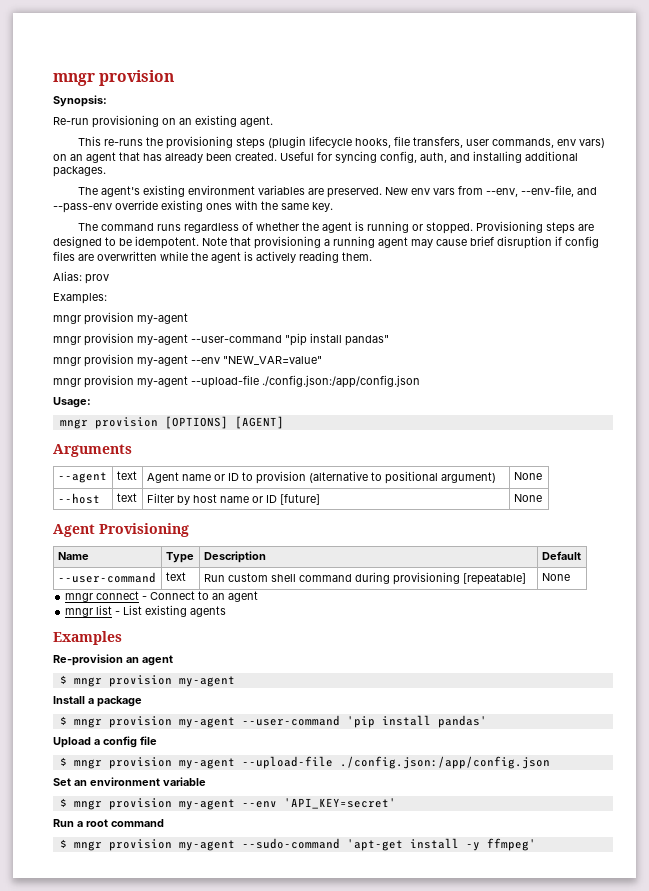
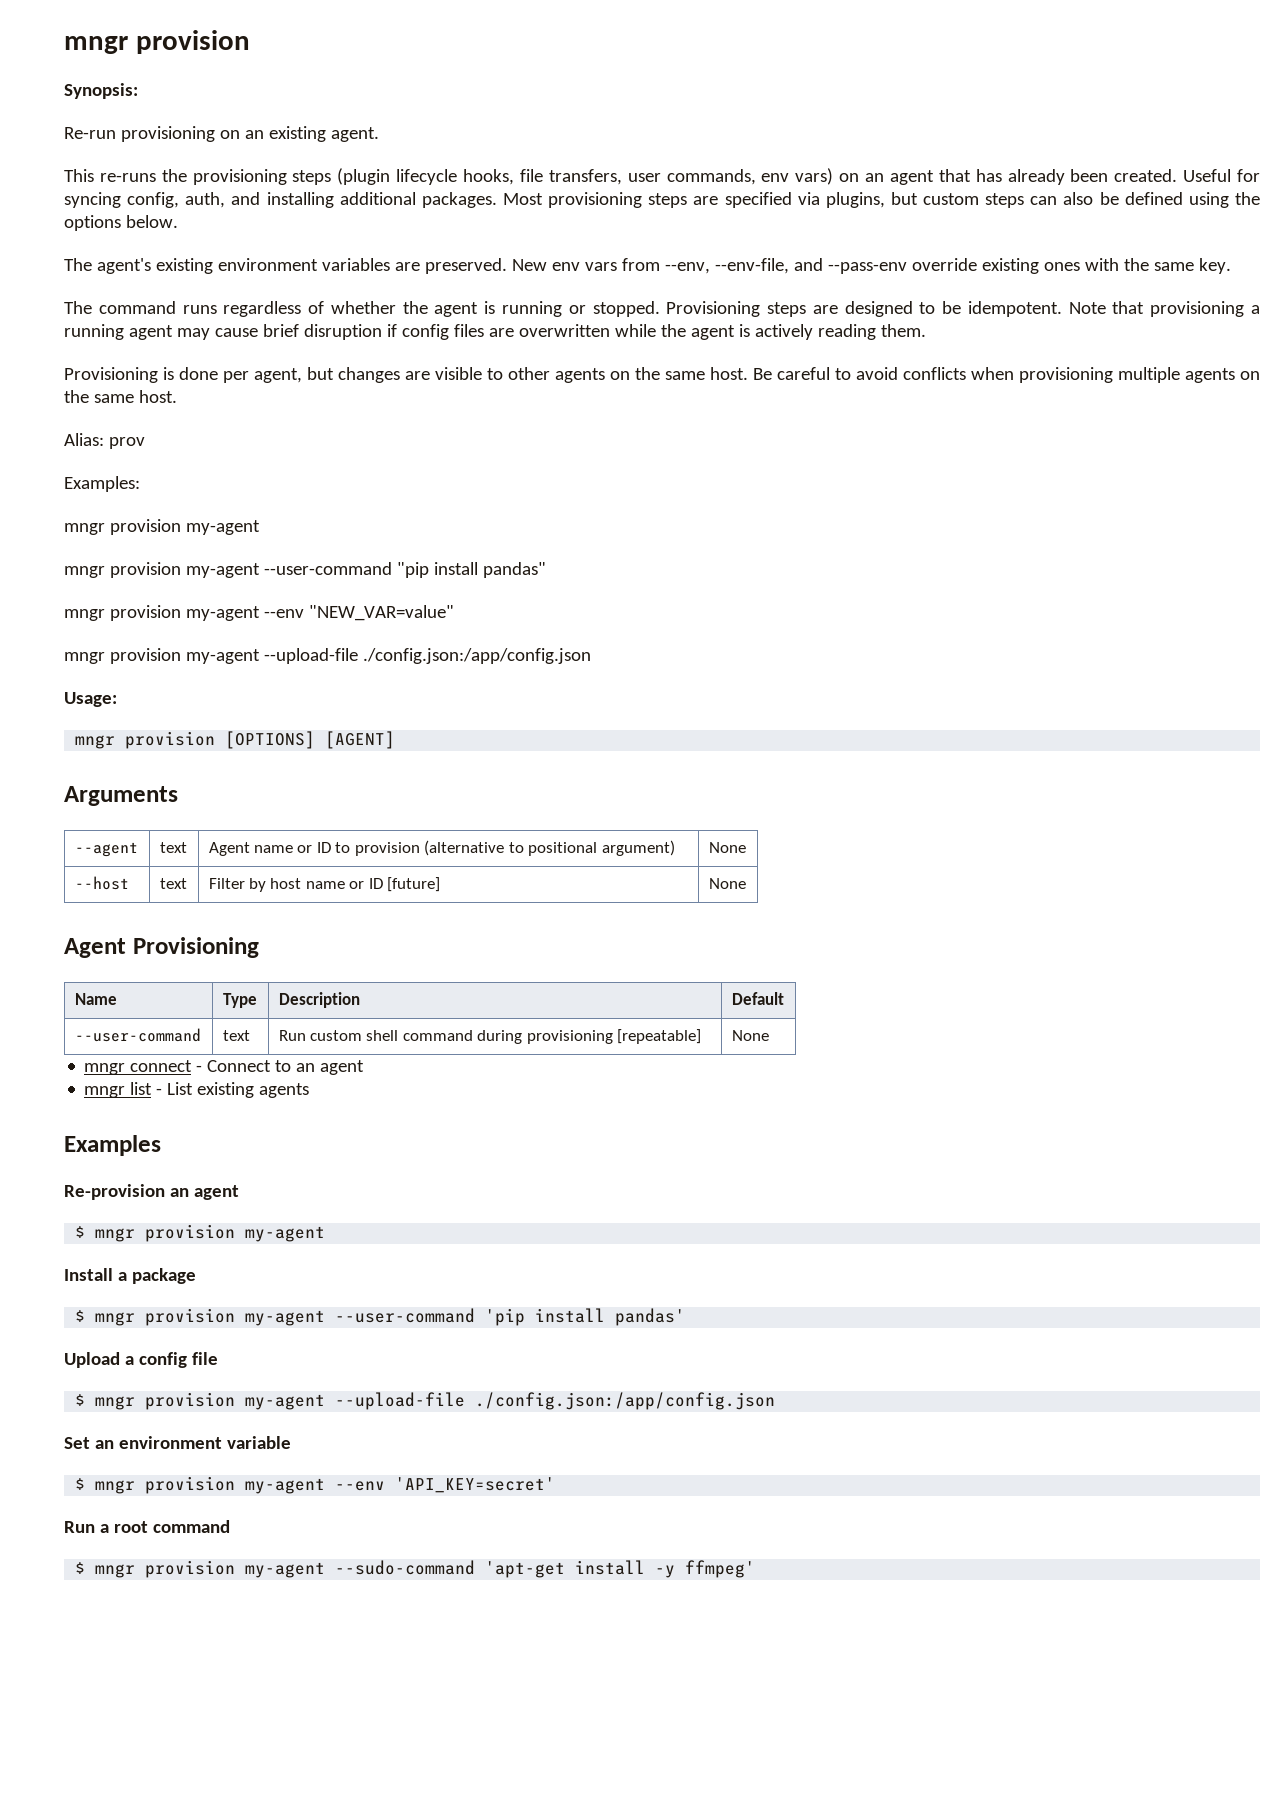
+ Most provisioning steps are specified via plugins, but custom steps can also be defined using the options below.
+ Provisioning is done per agent, but changes are visible to other agents on the same host. Be careful to avoid conflicts when provisioning multiple agents on the same host.

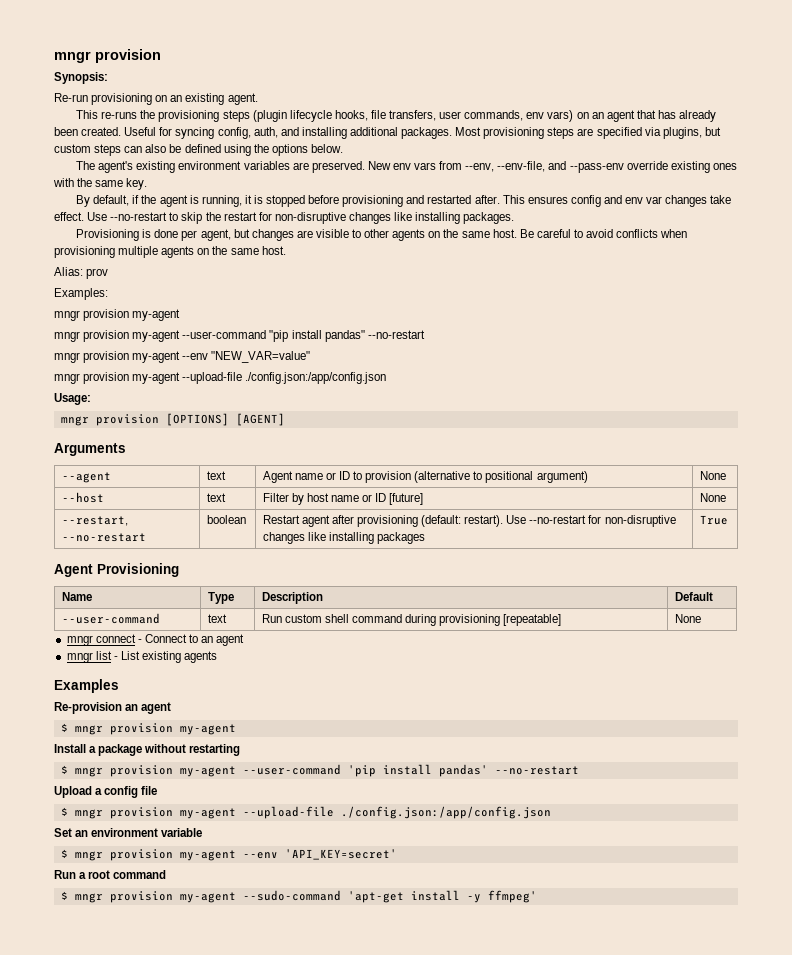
- The command runs regardless of whether the agent is running or stopped. Provisioning steps are designed to be idempotent. Note that provisioning a running agent may cause brief disruption if config files are overwritten while the agent is actively reading them.
+ By default, if the agent is running, it is stopped before provisioning and restarted after. This ensures config and env var changes take effect. Use --no-restart to skip the restart for non-disruptive changes like installing packages.
- mngr provision my-agent --user-command "pip install pandas"
+ mngr provision my-agent --user-command "pip install pandas" --no-restart
+ --restart, --no-restart | boolean | Restart agent after provisioning (default: restart). Use --no-restart for non-disruptive changes like installing packages | True
- Install a package
+ Install a package without restarting
- $ mngr provision my-agent --user-command 'pip install pandas'
+ $ mngr provision my-agent --user-command 'pip install pandas' --no-restart

